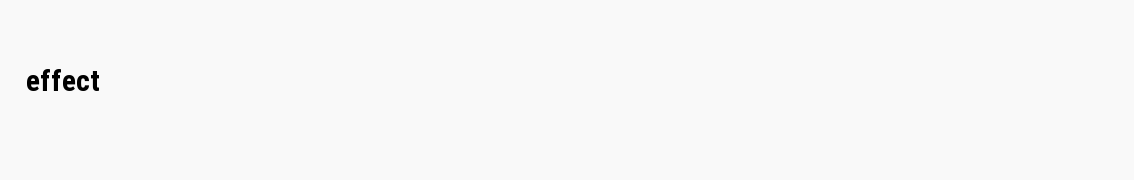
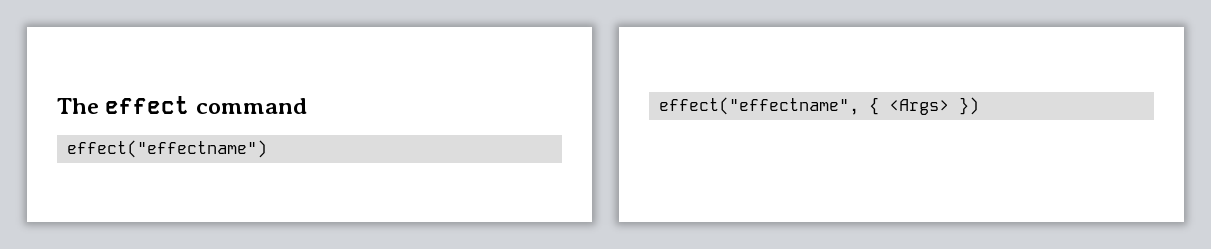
- effect
+ The effect command
+ effect("effectname")
+ effect("effectname", { <Args> })

